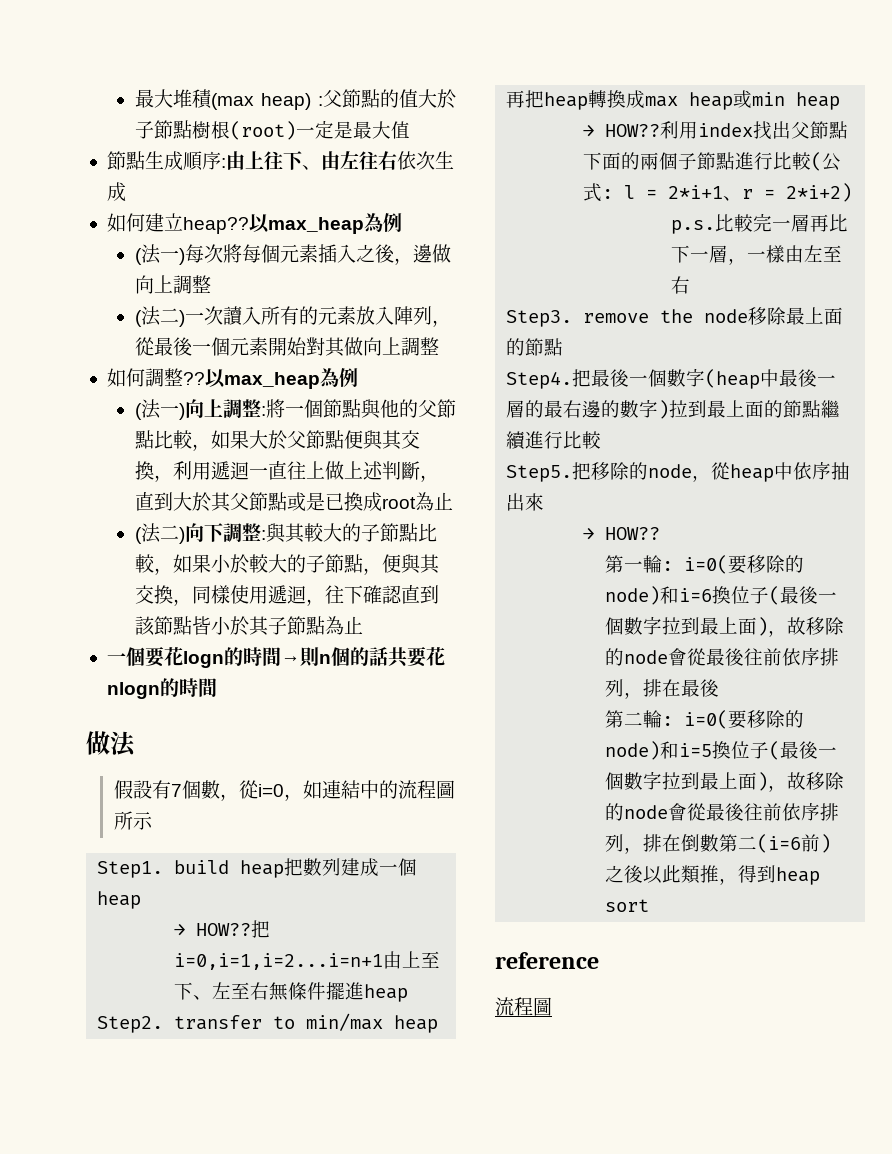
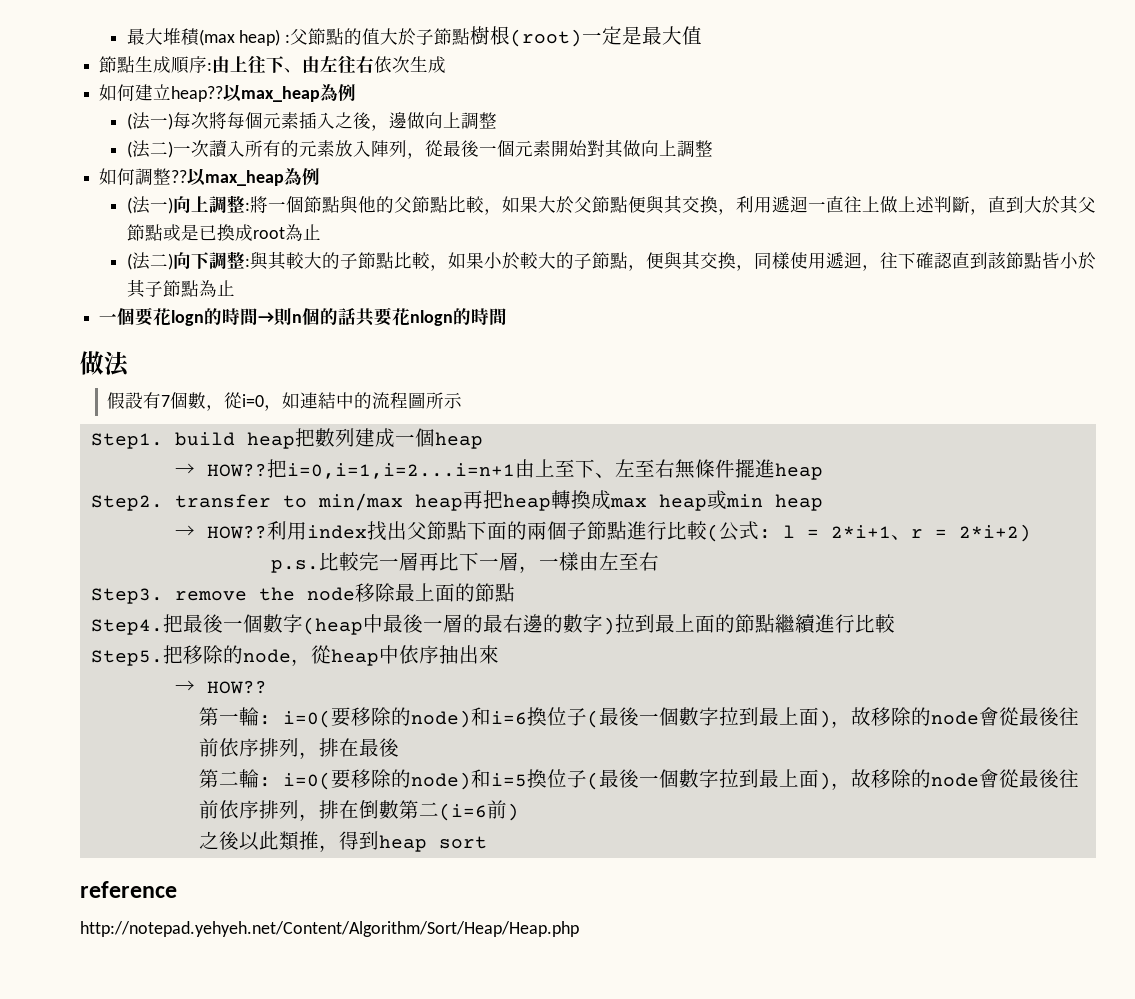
  reference
- 流程圖
+ http://notepad.yehyeh.net/Content/Algorithm/Sort/Heap/Heap.php

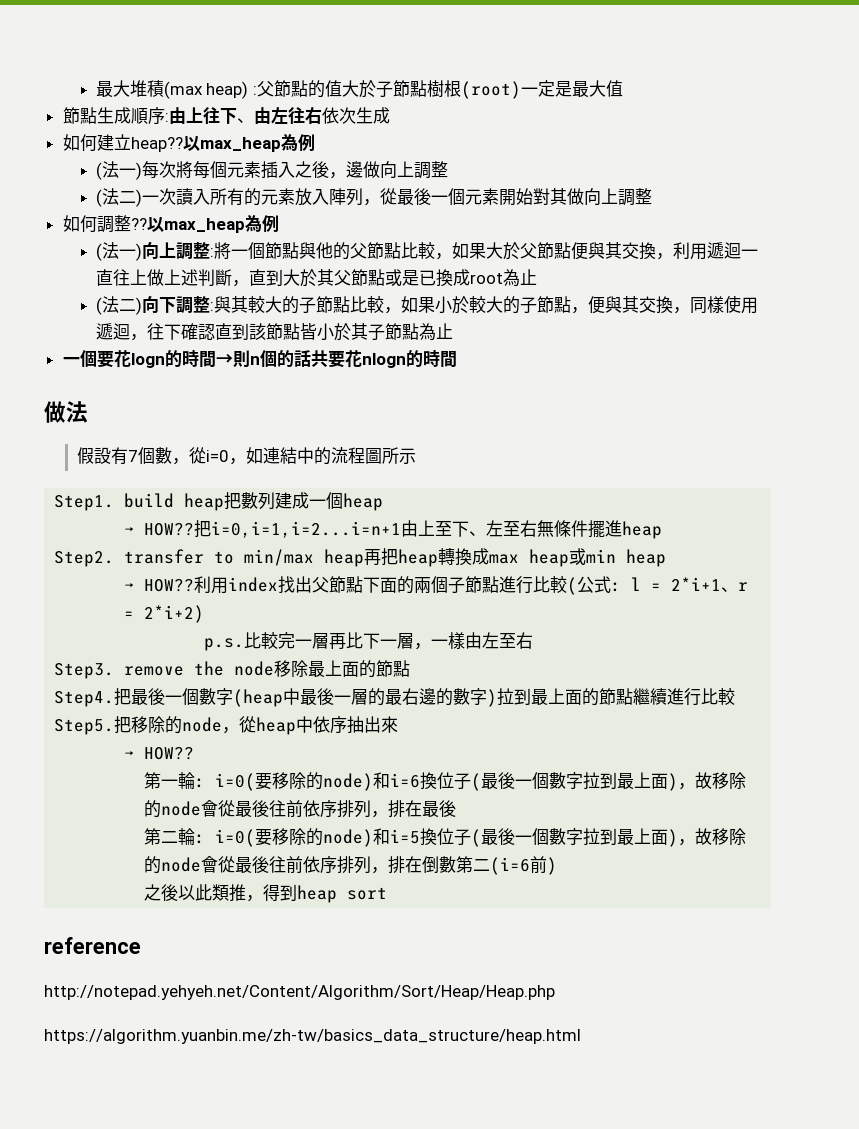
+ https://algorithm.yuanbin.me/zh-tw/basics_data_structure/heap.html

